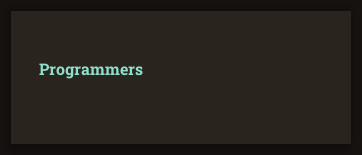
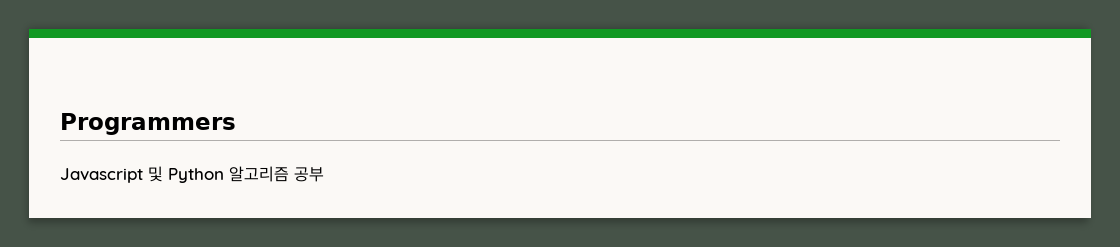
+ Javascript 및 Python 알고리즘 공부

